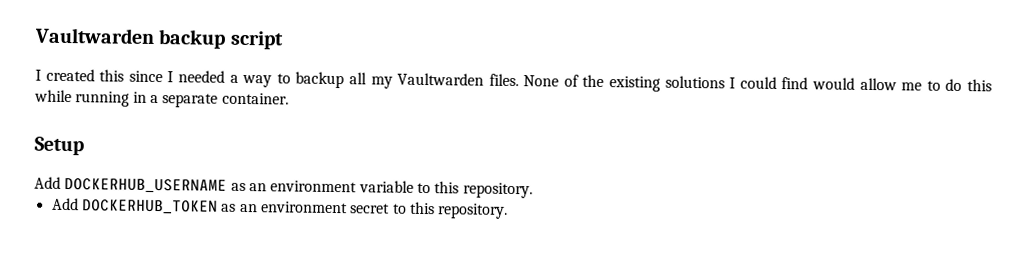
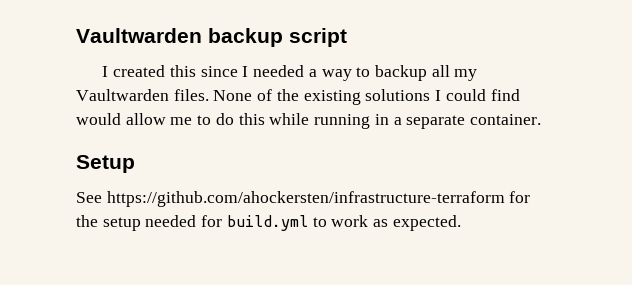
- Add DOCKERHUB_USERNAME as an environment variable to this repository.
- Add DOCKERHUB_TOKEN as an environment secret to this repository.
+ See https://github.com/ahockersten/infrastructure-terraform for the setup needed for build.yml to work as expected.

